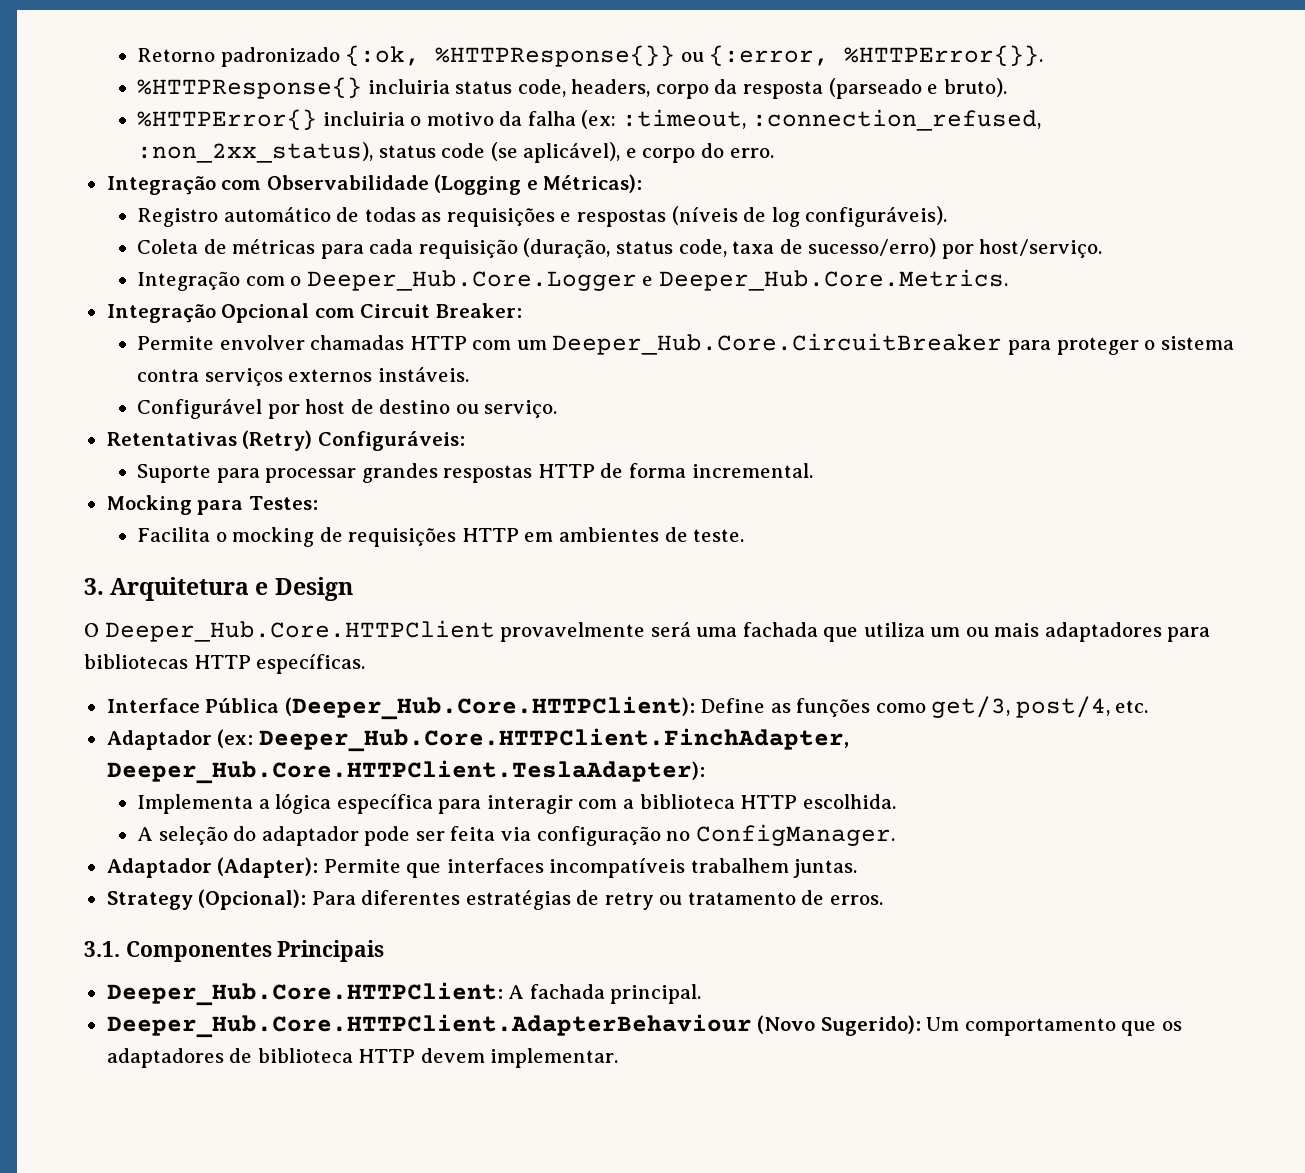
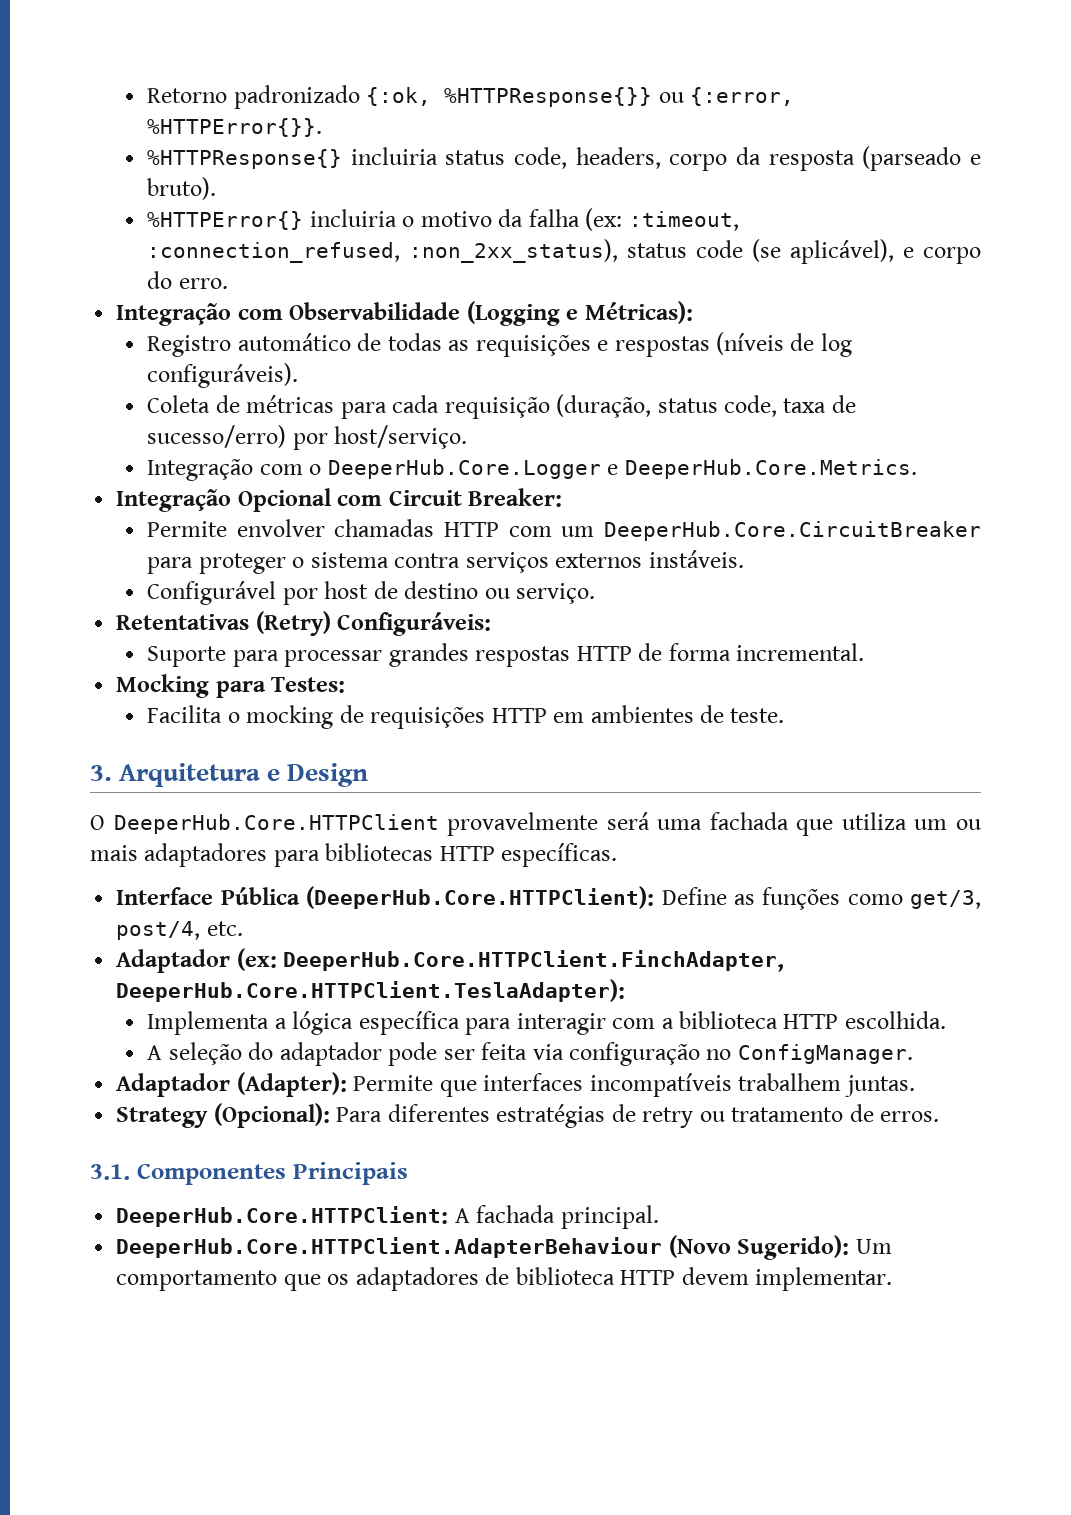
- Integração com o Deeper_Hub.Core.Logger e Deeper_Hub.Core.Metrics.
+ Integração com o DeeperHub.Core.Logger e DeeperHub.Core.Metrics.
- Permite envolver chamadas HTTP com um Deeper_Hub.Core.CircuitBreaker para proteger o sistema contra serviços externos instáveis.
+ Permite envolver chamadas HTTP com um DeeperHub.Core.CircuitBreaker para proteger o sistema contra serviços externos instáveis.
- O Deeper_Hub.Core.HTTPClient provavelmente será uma fachada que utiliza um ou mais adaptadores para bibliotecas HTTP específicas.
+ O DeeperHub.Core.HTTPClient provavelmente será uma fachada que utiliza um ou mais adaptadores para bibliotecas HTTP específicas.
- Interface Pública (Deeper_Hub.Core.HTTPClient): Define as funções como get/3, post/4, etc.
+ Interface Pública (DeeperHub.Core.HTTPClient): Define as funções como get/3, post/4, etc.
- Adaptador (ex: Deeper_Hub.Core.HTTPClient.FinchAdapter, Deeper_Hub.Core.HTTPClient.TeslaAdapter):
+ Adaptador (ex: DeeperHub.Core.HTTPClient.FinchAdapter, DeeperHub.Core.HTTPClient.TeslaAdapter):
- Deeper_Hub.Core.HTTPClient: A fachada principal.
+ DeeperHub.Core.HTTPClient: A fachada principal.
- Deeper_Hub.Core.HTTPClient.AdapterBehaviour (Novo Sugerido): Um comportamento que os adaptadores de biblioteca HTTP devem implementar.
+ DeeperHub.Core.HTTPClient.AdapterBehaviour (Novo Sugerido): Um comportamento que os adaptadores de biblioteca HTTP devem implementar.

